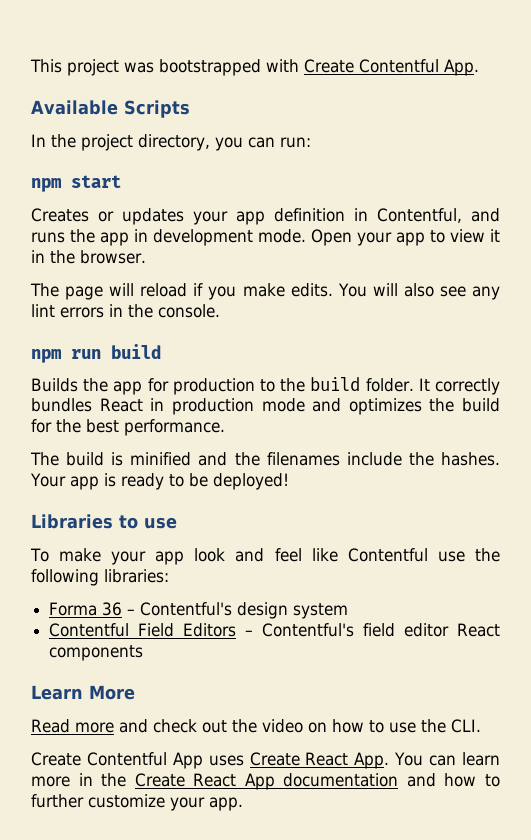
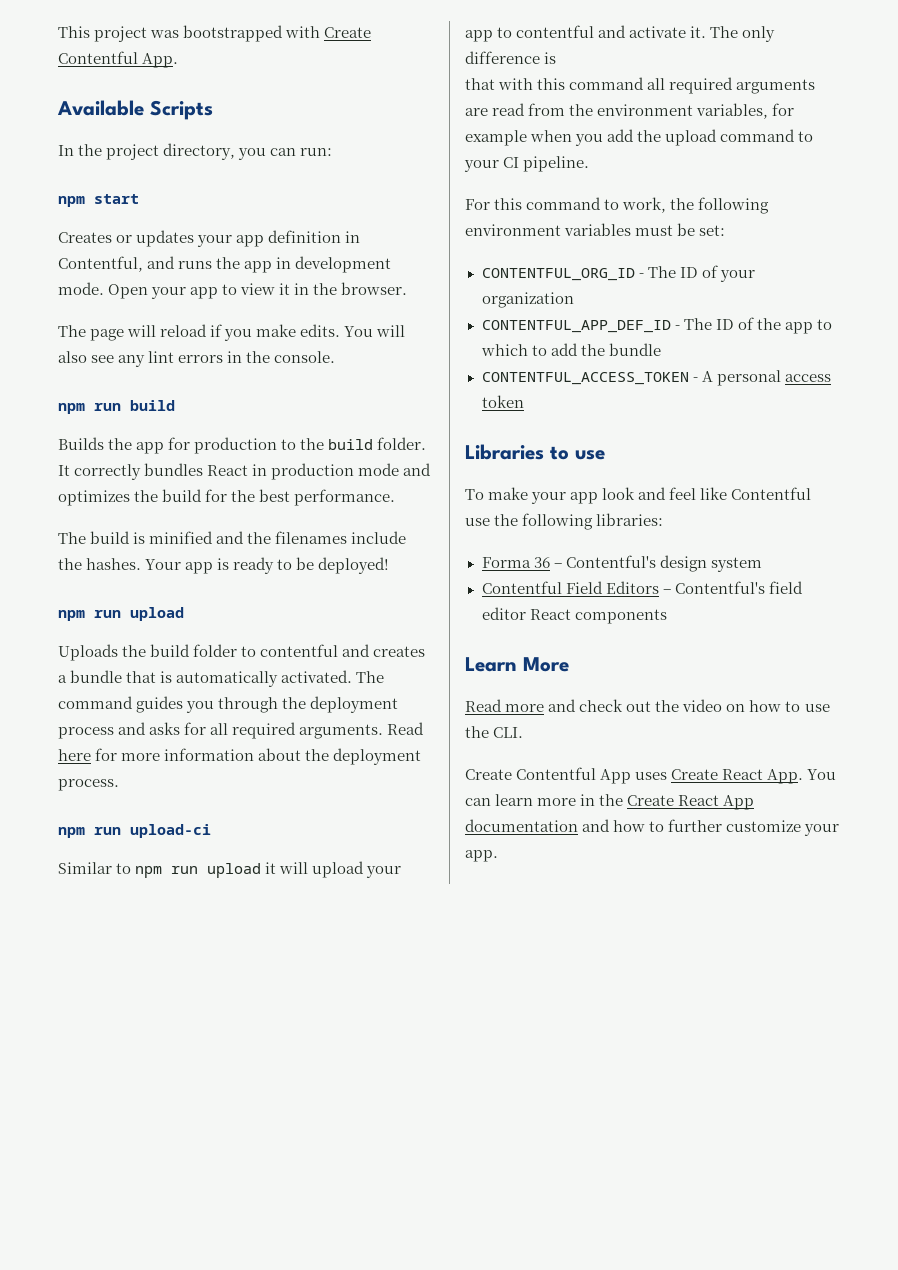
  Your app is ready to be deployed!
+ npm run upload
+ Uploads the build folder to contentful and creates a bundle that is automatically activated. The command guides you through the deployment process and asks for all required arguments. Read here for more information about the deployment process.
+ npm run upload-ci
+ Similar to npm run upload it will upload your app to contentful and activate it. The only difference is
+ that with this command all required arguments are read from the environment variables, for example when you add the upload command to your CI pipeline.
+ For this command to work, the following environment variables must be set:
+ CONTENTFUL_ORG_ID - The ID of your organization
+ CONTENTFUL_APP_DEF_ID - The ID of the app to which to add the bundle
+ CONTENTFUL_ACCESS_TOKEN - A personal access token

